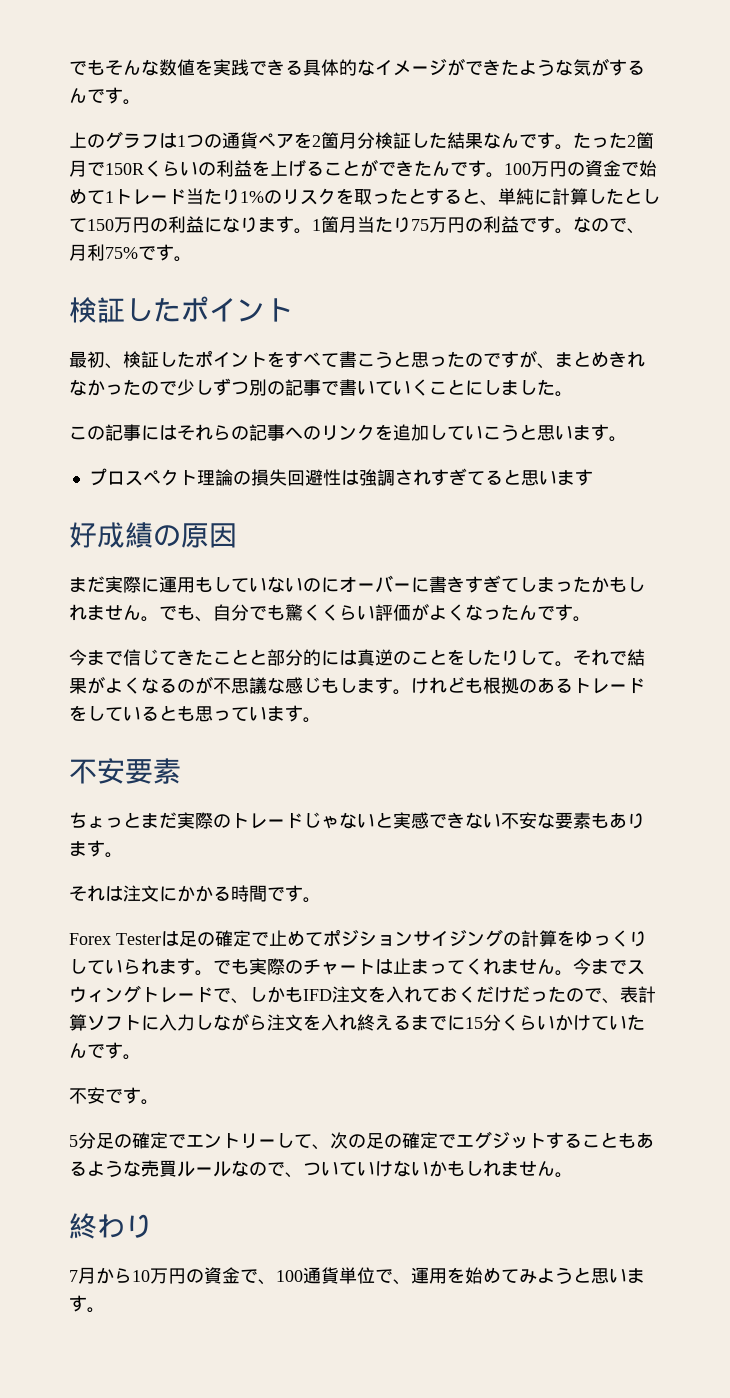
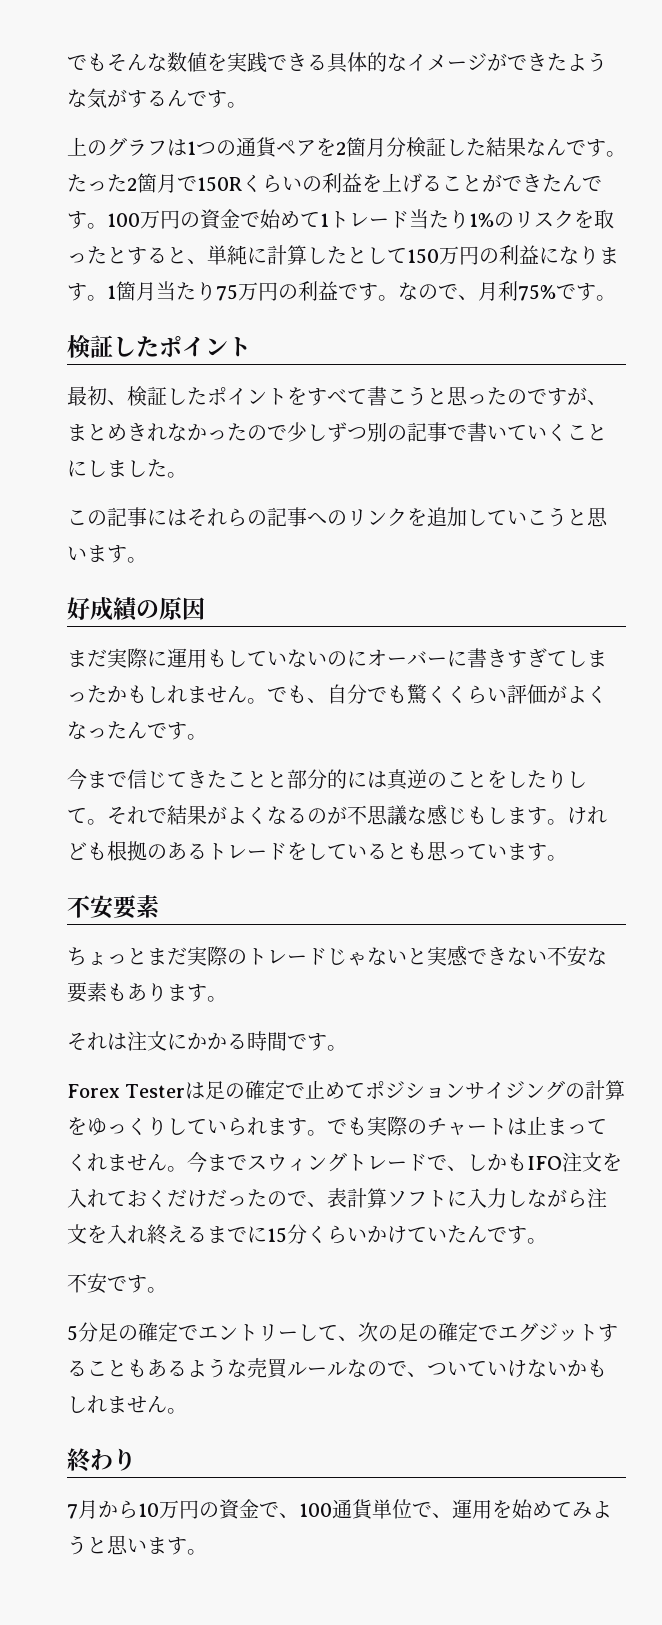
- プロスペクト理論の損失回避性は強調されすぎてると思います
- 今までスウィングトレードで、しかもIFD注文を入れておくだけだったので、表計算ソフトに入力しながら注文を入れ終えるまでに15分くらいかけていたんです。
+ 今までスウィングトレードで、しかもIFO注文を入れておくだけだったので、表計算ソフトに入力しながら注文を入れ終えるまでに15分くらいかけていたんです。

